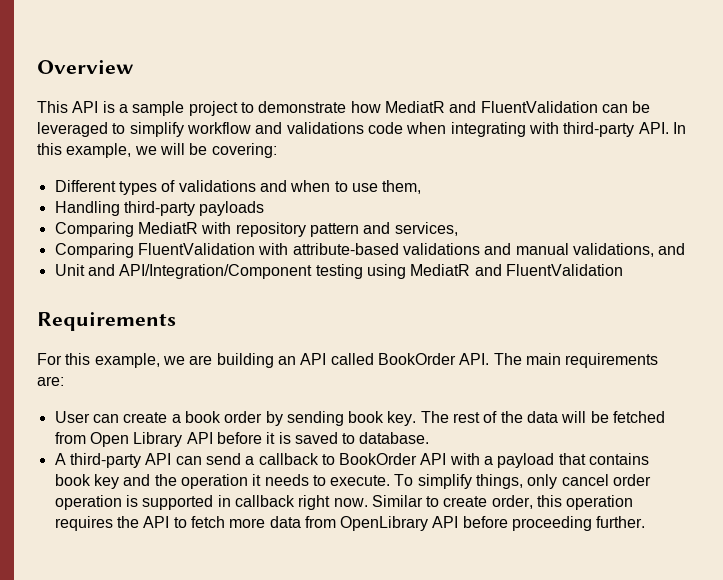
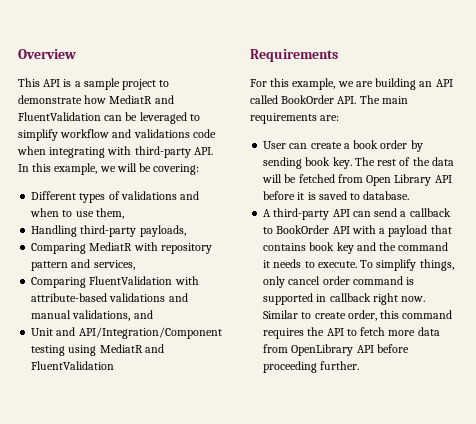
- Handling third-party payloads
+ Handling third-party payloads,
- A third-party API can send a callback to BookOrder API with a payload that contains book key and the operation it needs to execute.
+ A third-party API can send a callback to BookOrder API with a payload that contains book key and the command it needs to execute.
- To simplify things, only cancel order operation is supported in callback right now.
+ To simplify things, only cancel order command is supported in callback right now.
- Similar to create order, this operation requires the API to fetch more data from OpenLibrary API before proceeding further.
+ Similar to create order, this command requires the API to fetch more data from OpenLibrary API before proceeding further.

